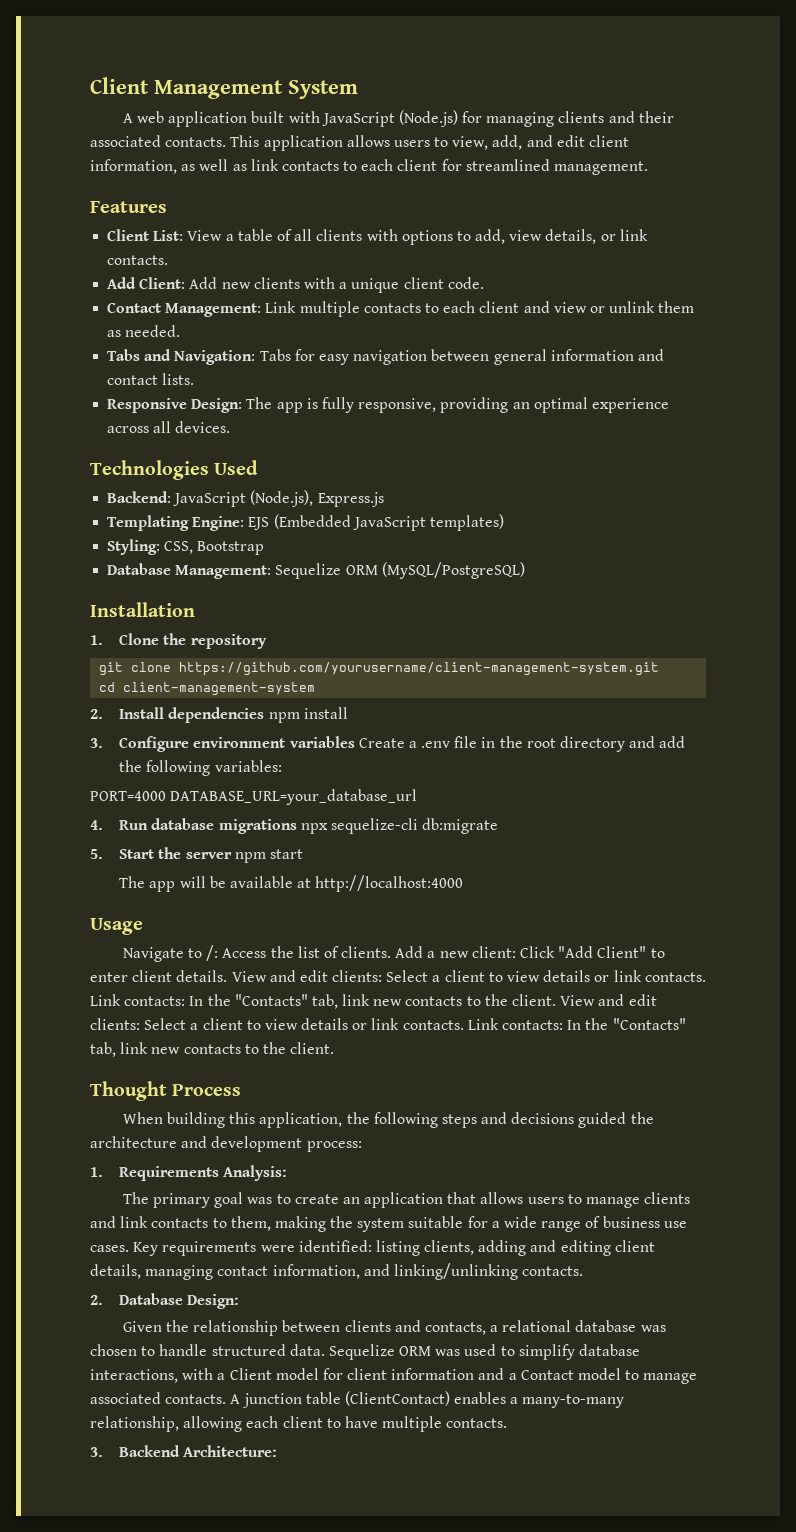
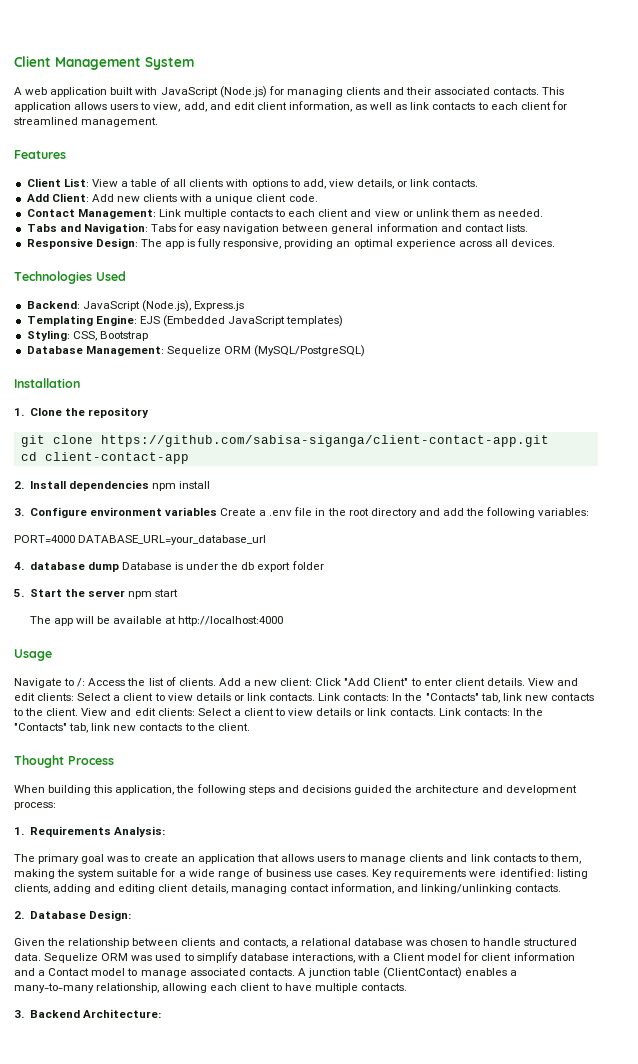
- git clone https://github.com/yourusername/client-management-system.git
+ git clone https://github.com/sabisa-siganga/client-contact-app.git
- cd client-management-system
+ cd client-contact-app
- 4. Run database migrations npx sequelize-cli db:migrate
+ 4. database dump Database is under the db export folder

